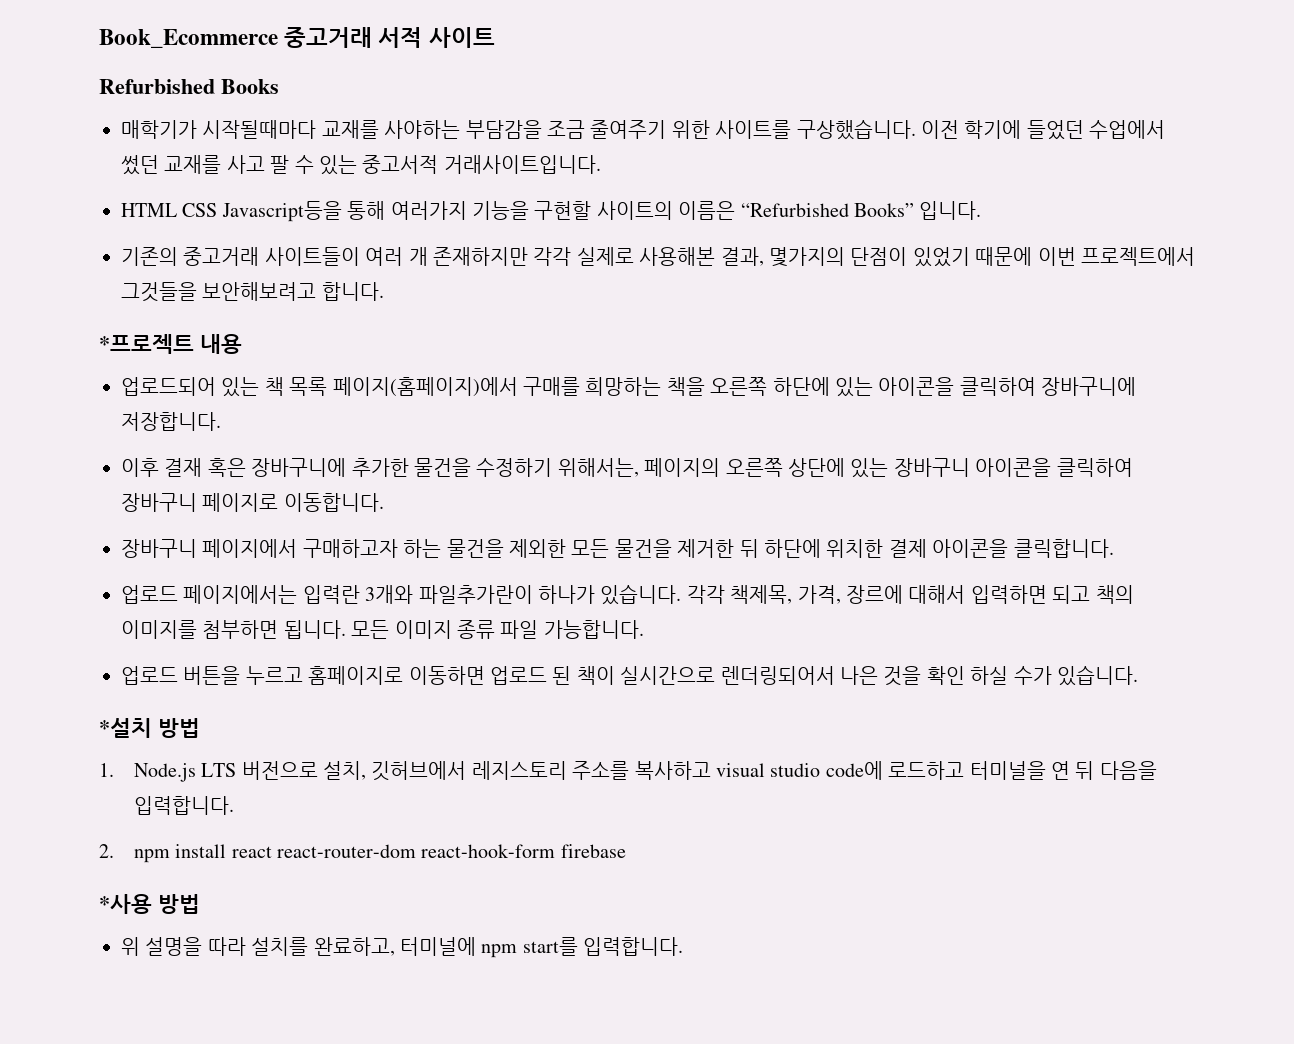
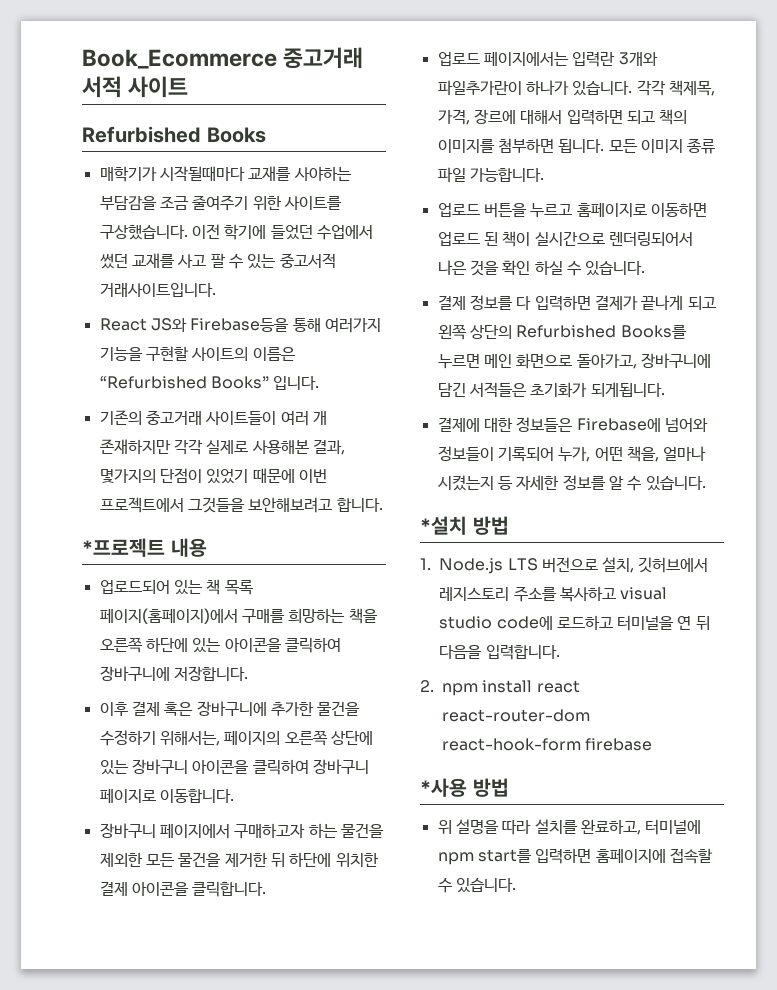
- HTML CSS Javascript등을 통해 여러가지 기능을 구현할 사이트의 이름은 “Refurbished Books” 입니다.
+ React JS와 Firebase등을 통해 여러가지 기능을 구현할 사이트의 이름은 “Refurbished Books” 입니다.
- 이후 결재 혹은 장바구니에 추가한 물건을 수정하기 위해서는, 페이지의 오른쪽 상단에 있는 장바구니 아이콘을 클릭하여 장바구니 페이지로 이동합니다.
+ 이후 결제 혹은 장바구니에 추가한 물건을 수정하기 위해서는, 페이지의 오른쪽 상단에 있는 장바구니 아이콘을 클릭하여 장바구니 페이지로 이동합니다.
- 업로드 버튼을 누르고 홈페이지로 이동하면 업로드 된 책이 실시간으로 렌더링되어서 나은 것을 확인 하실 수가 있습니다.
+ 업로드 버튼을 누르고 홈페이지로 이동하면 업로드 된 책이 실시간으로 렌더링되어서 나은 것을 확인 하실 수 있습니다.
+ 결제 정보를 다 입력하면 결제가 끝나게 되고 왼쪽 상단의 Refurbished Books를 누르면 메인 화면으로 돌아가고, 장바구니에 담긴 서적들은 초기화가 되게됩니다.
+ 결제에 대한 정보들은 Firebase에 넘어와 정보들이 기록되어 누가, 어떤 책을, 얼마나 시켰는지 등 자세한 정보를 알 수 있습니다.
- 위 설명을 따라 설치를 완료하고, 터미널에 npm start를 입력합니다.
+ 위 설명을 따라 설치를 완료하고, 터미널에 npm start를 입력하면 홈페이지에 접속할 수 있습니다.

